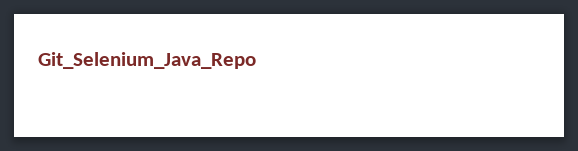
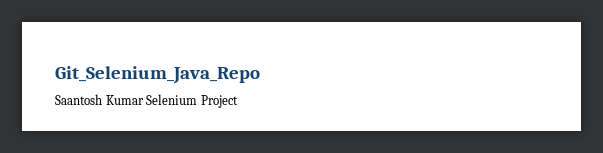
+ Saantosh Kumar Selenium Project

